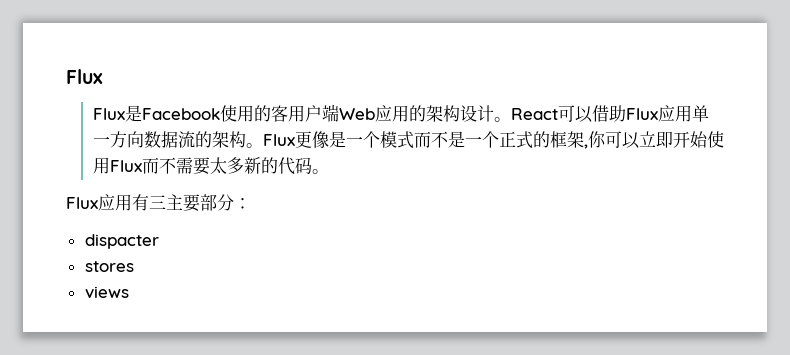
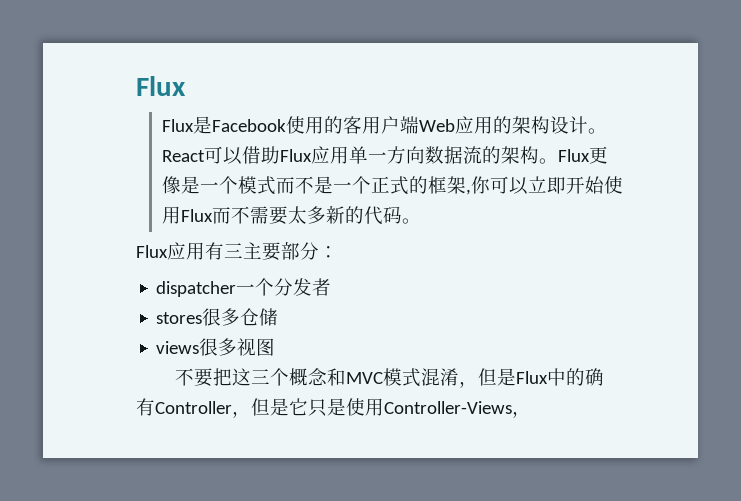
- dispacter
+ dispatcher一个分发者
- stores
+ stores很多仓储
- views
+ views很多视图
+ 不要把这三个概念和MVC模式混淆，但是Flux中的确有Controller，但是它只是使用Controller-Views，

